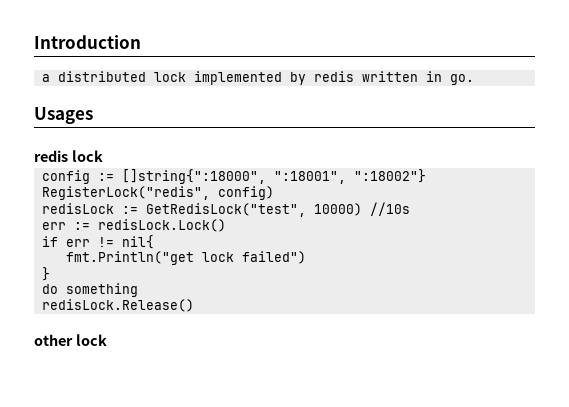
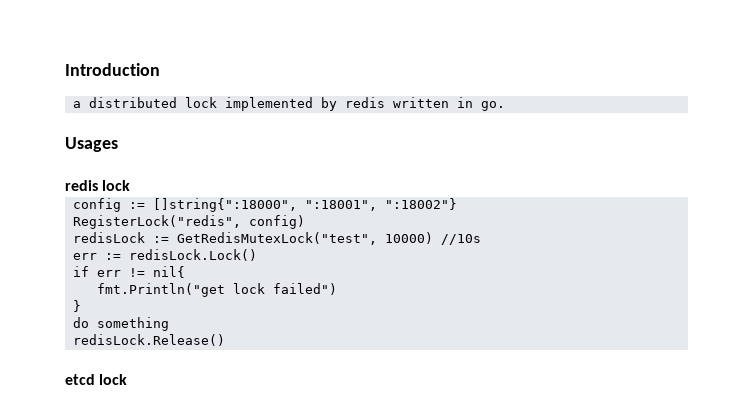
- redisLock := GetRedisLock("test", 10000) //10s
+ redisLock := GetRedisMutexLock("test", 10000) //10s
- other lock
+ etcd lock

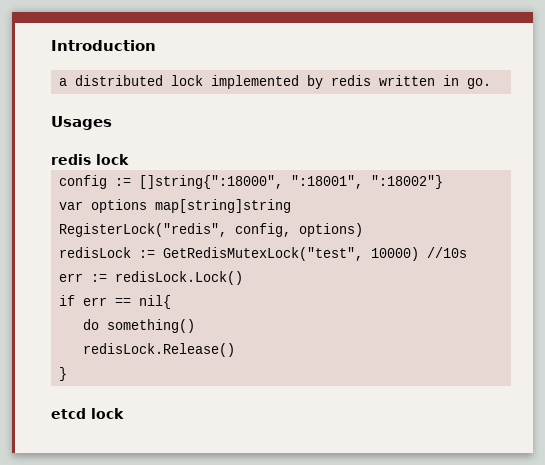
+ var options map[string]string
- RegisterLock("redis", config)
+ RegisterLock("redis", config, options)
- if err != nil{
+ if err == nil{
- fmt.Println("get lock failed")
+ do something()
+ redisLock.Release()
  }
- do something
- redisLock.Release()

